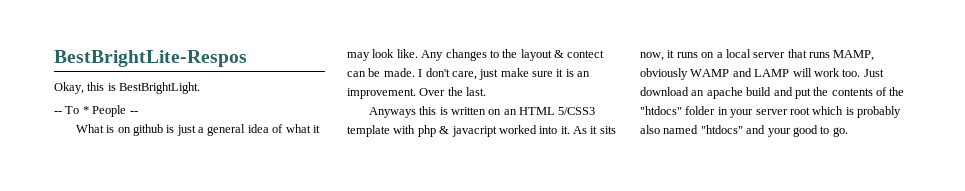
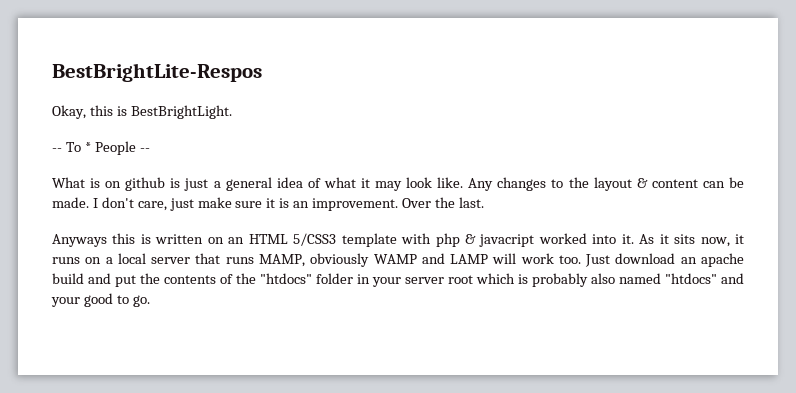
- Any changes to the layout & contect can be made.
+ Any changes to the layout & content can be made.

